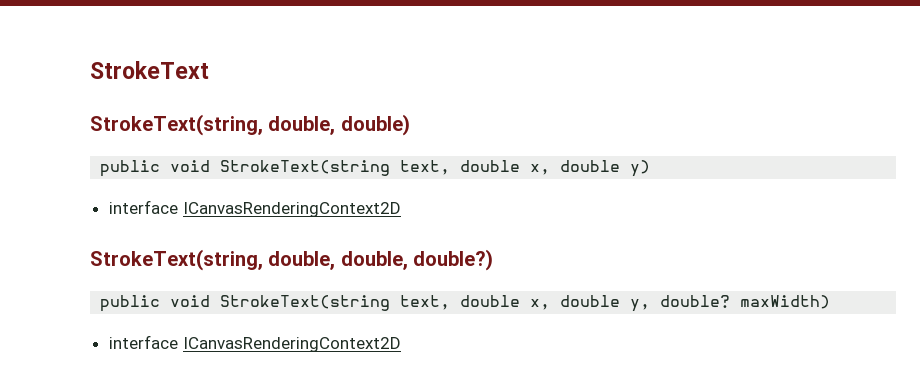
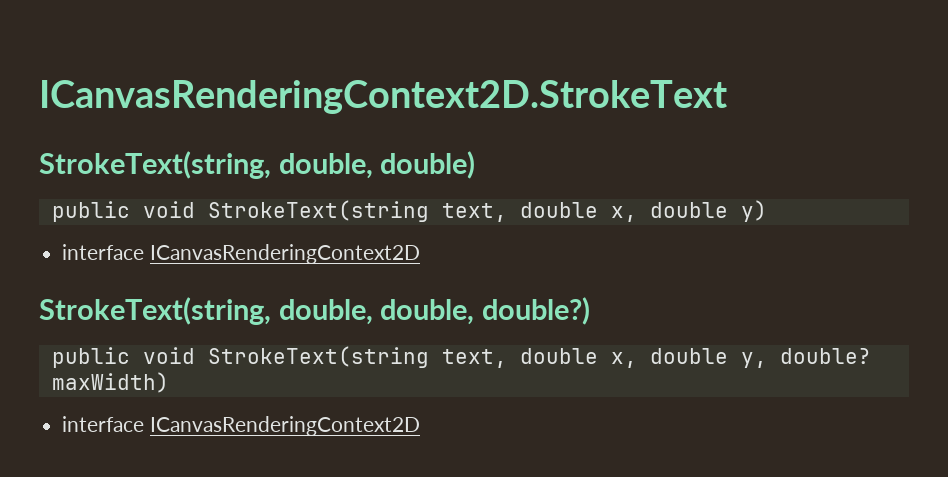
- StrokeText
+ ICanvasRenderingContext2D.StrokeText

